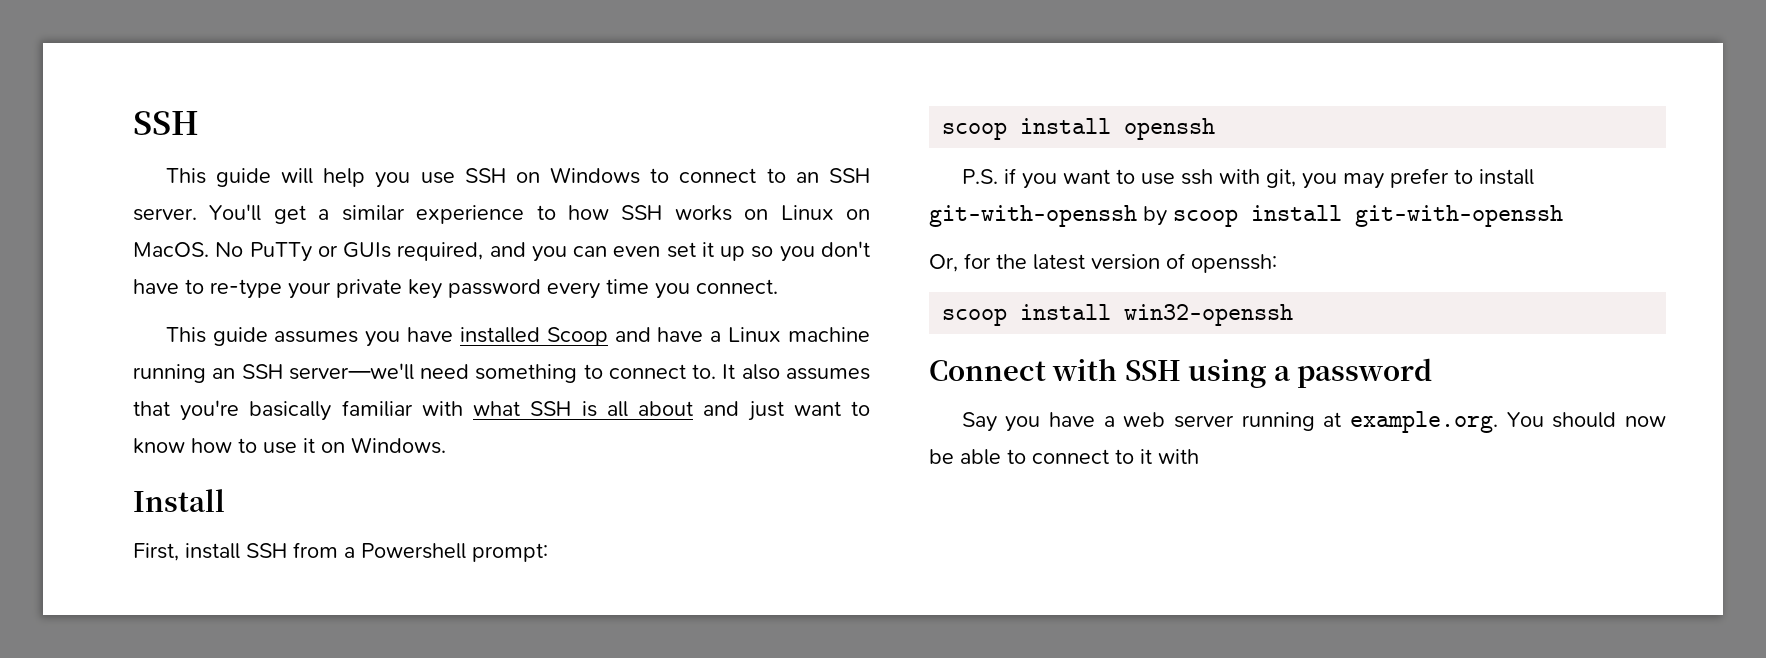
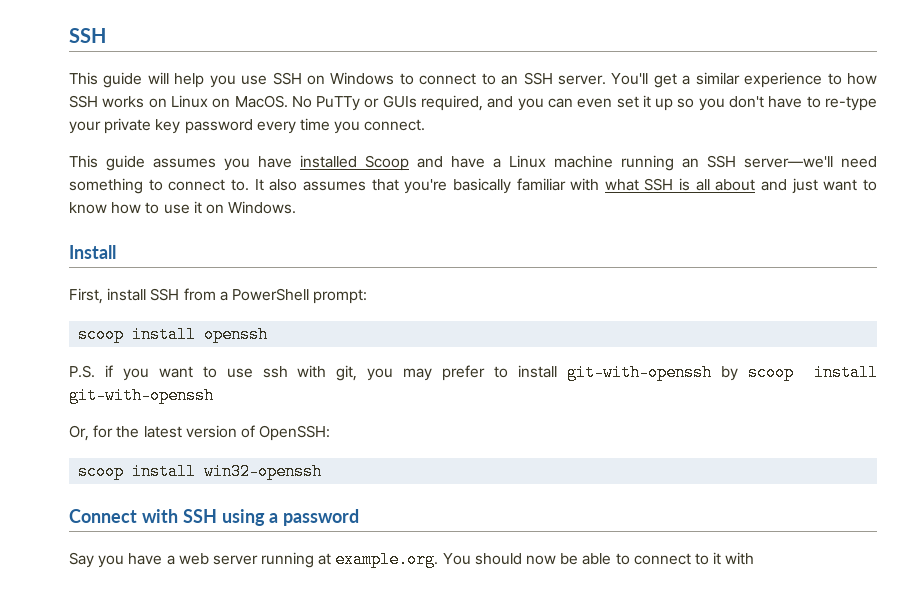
- First, install SSH from a Powershell prompt:
+ First, install SSH from a PowerShell prompt:
- Or, for the latest version of openssh:
+ Or, for the latest version of OpenSSH:

